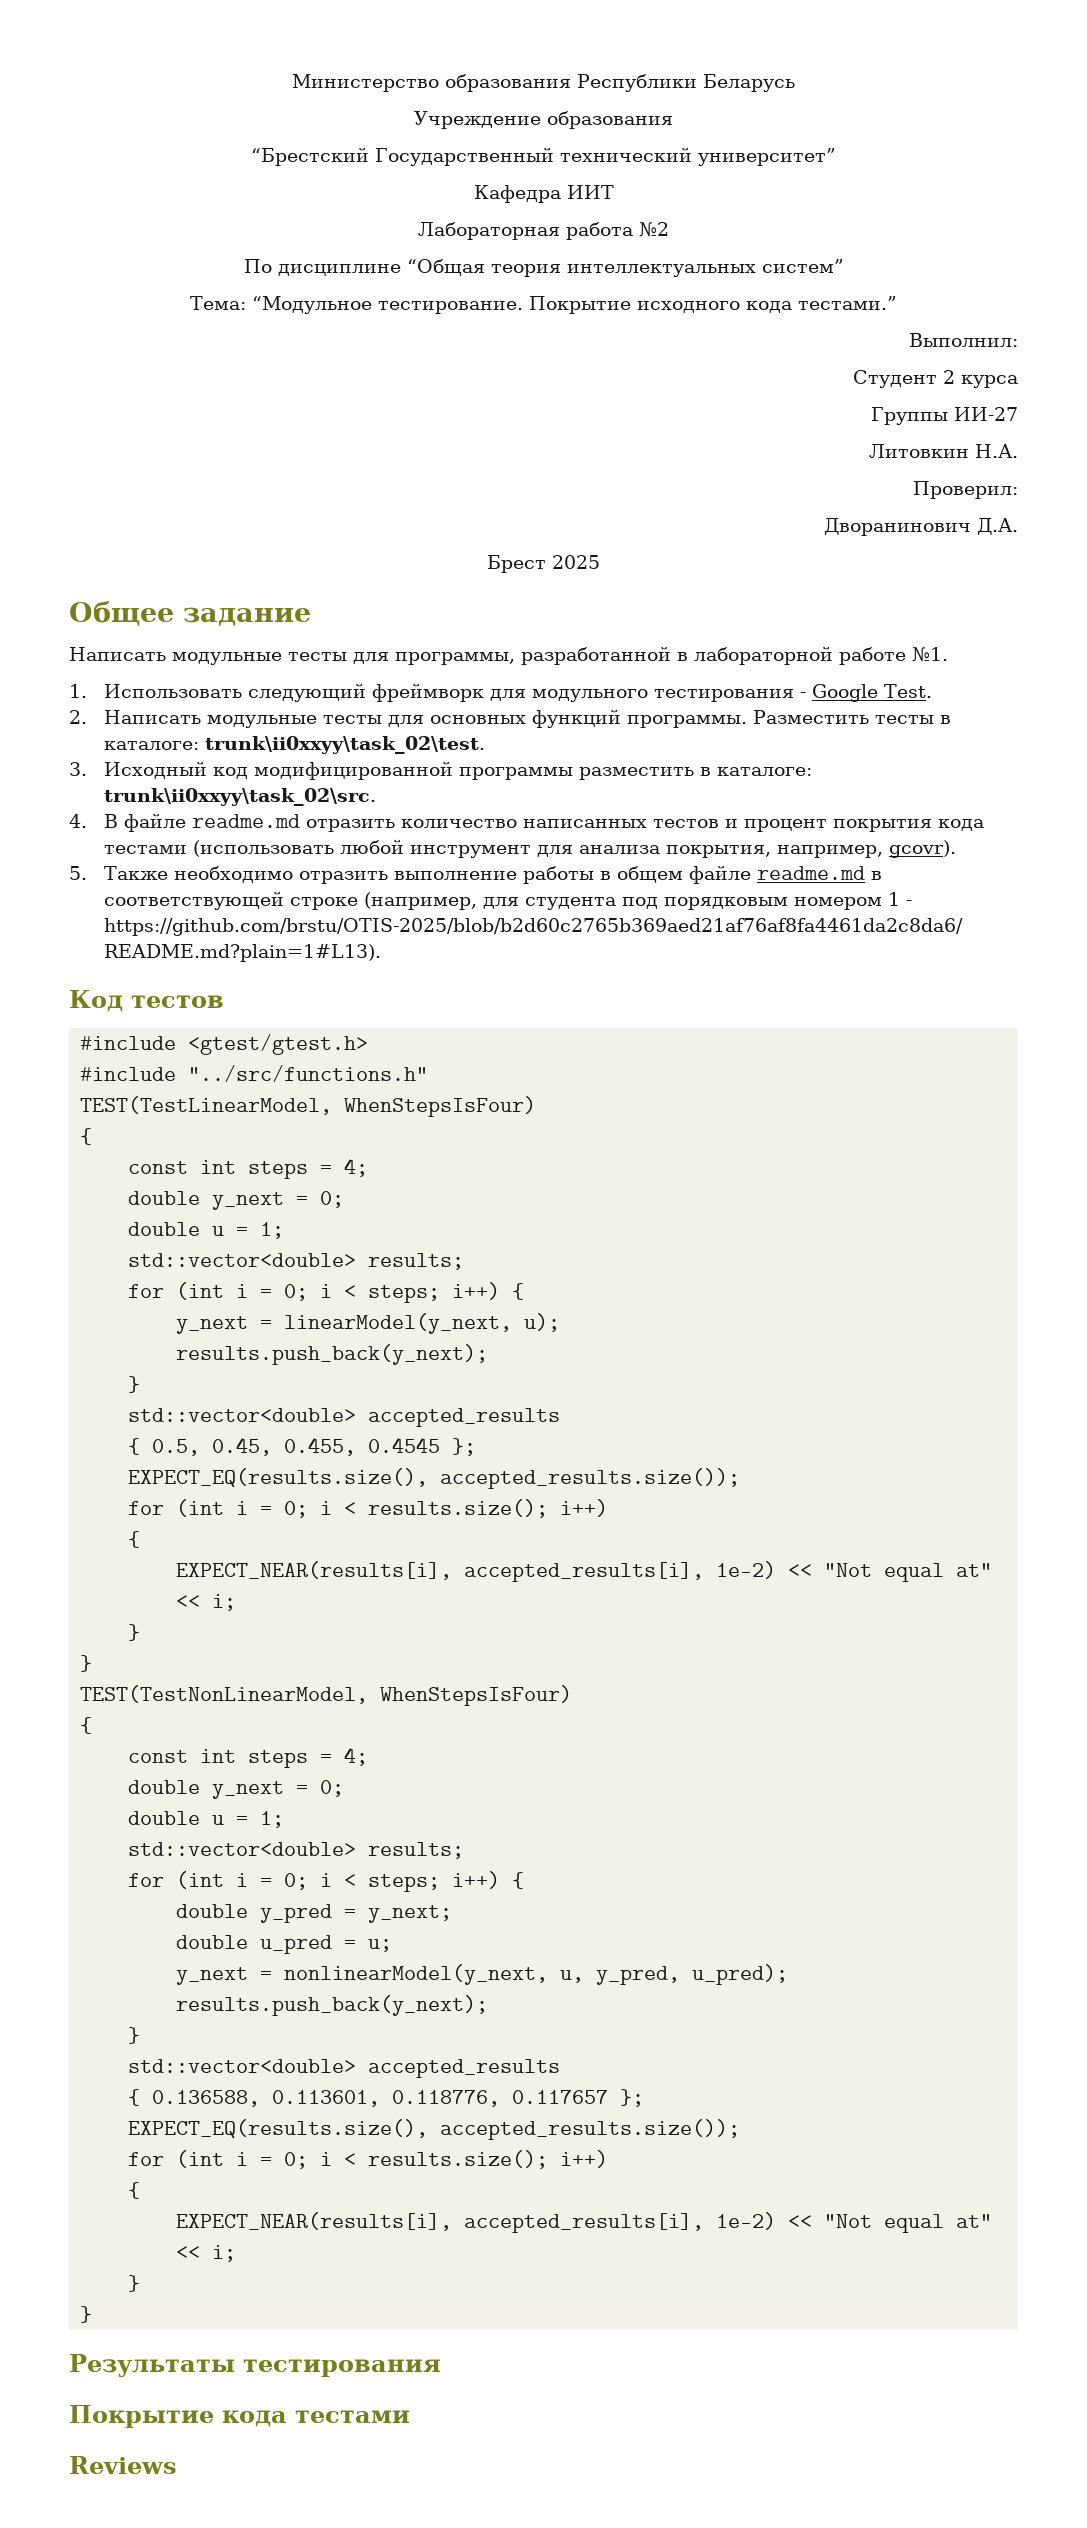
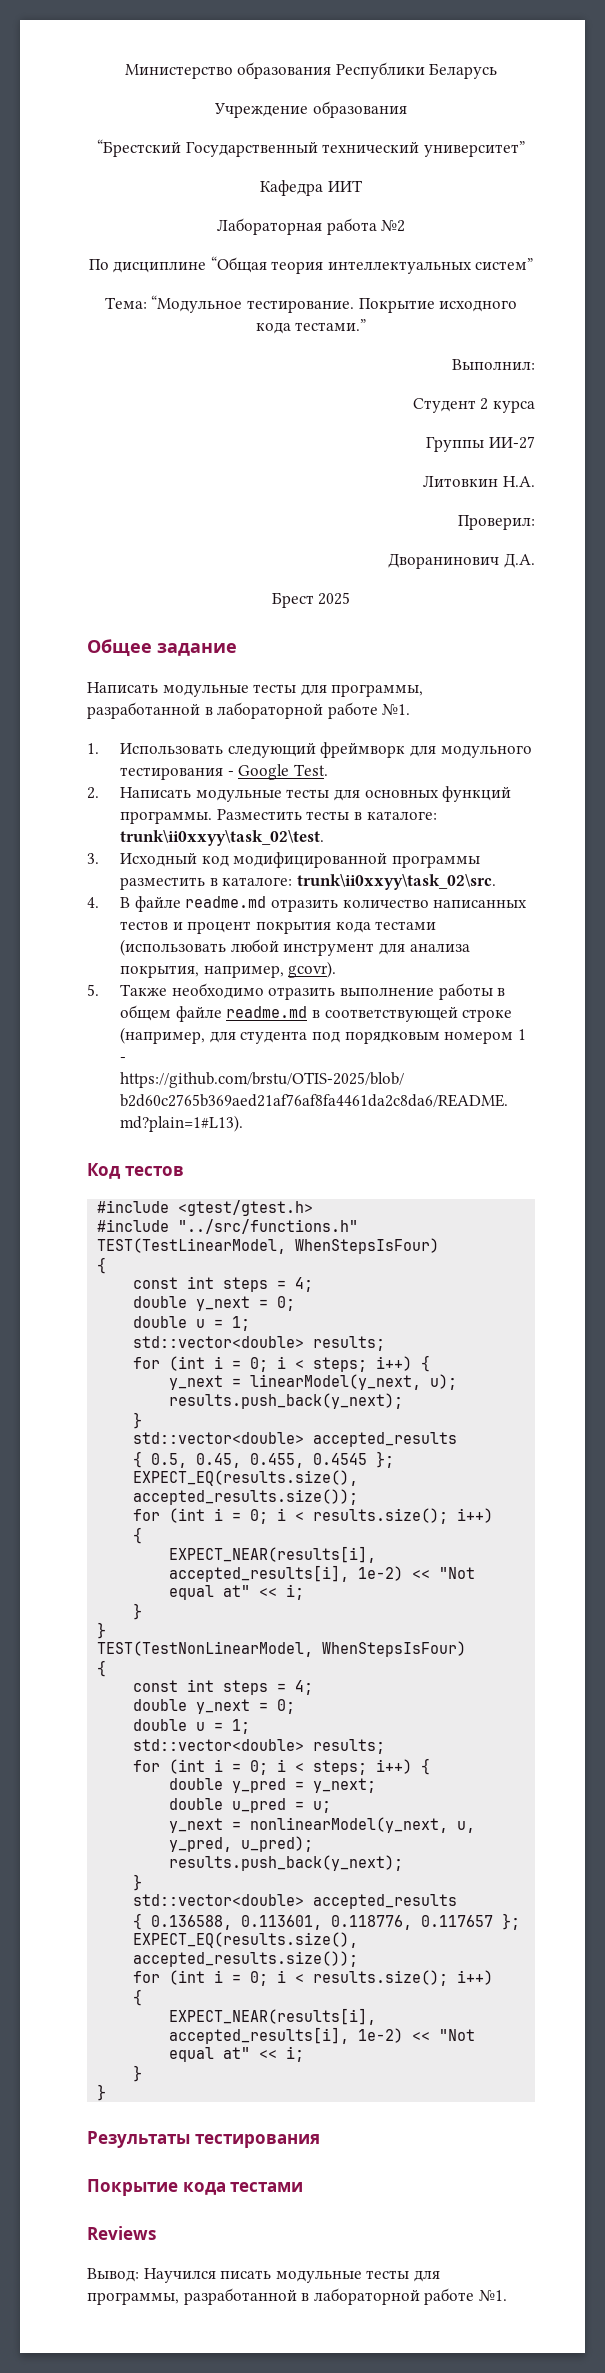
+ Вывод: Научился писать модульные тесты для программы, разработанной в лабораторной работе №1.

